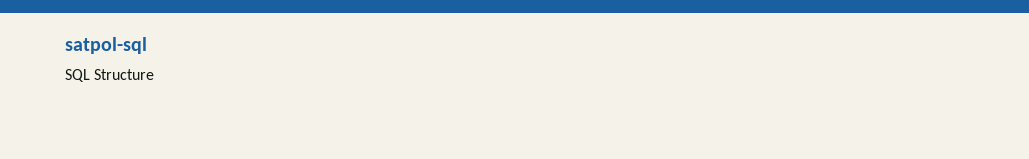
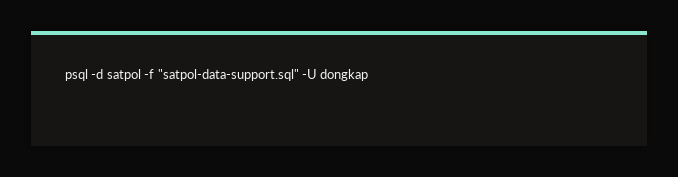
- satpol-sql
- SQL Structure
+ psql -d satpol -f "satpol-data-support.sql" -U dongkap

